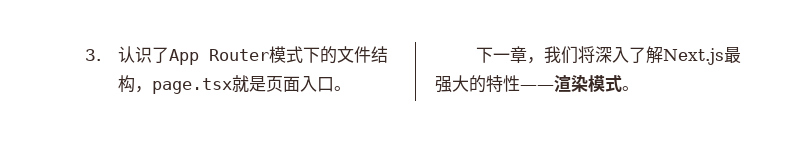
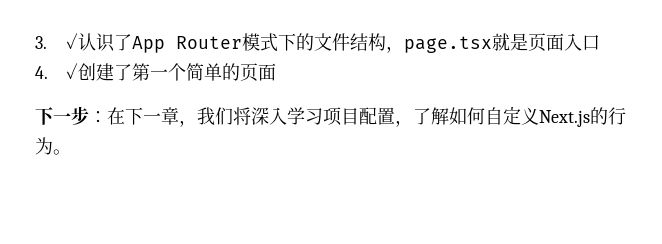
- 3.认识了App Router模式下的文件结构，page.tsx就是页面入口。
- 下一章，我们将深入了解Next.js最强大的特性——渲染模式。
+ 3. ✓认识了App Router模式下的文件结构，page.tsx就是页面入口
+ 4. ✓创建了第一个简单的页面
+ 下一步：在下一章，我们将深入学习项目配置，了解如何自定义Next.js的行为。

